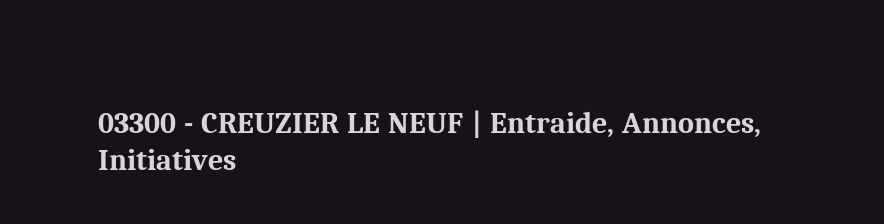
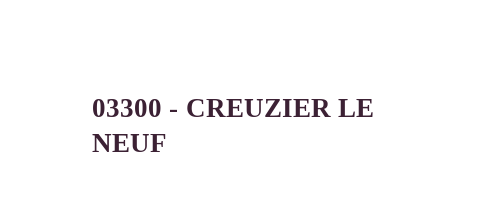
- 03300 - CREUZIER LE NEUF | Entraide, Annonces, Initiatives
+ 03300 - CREUZIER LE NEUF

